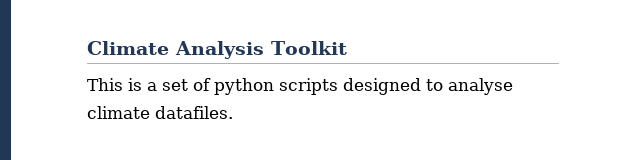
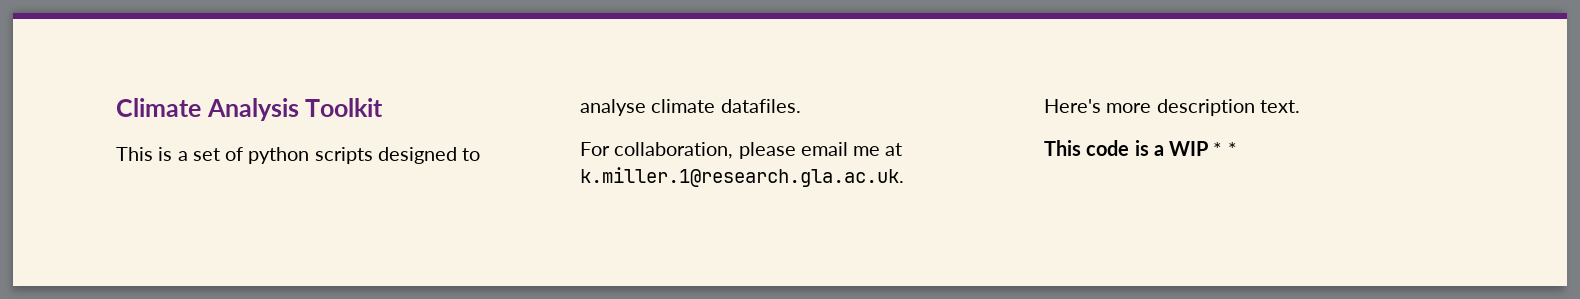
+ For collaboration, please email me at k.miller.1@research.gla.ac.uk.
+ Here's more description text.
+ This code is a WIP * *

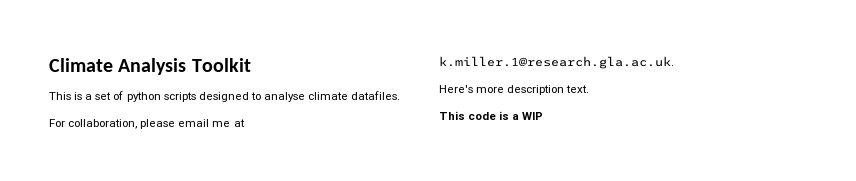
- This code is a WIP * *
+ This code is a WIP

